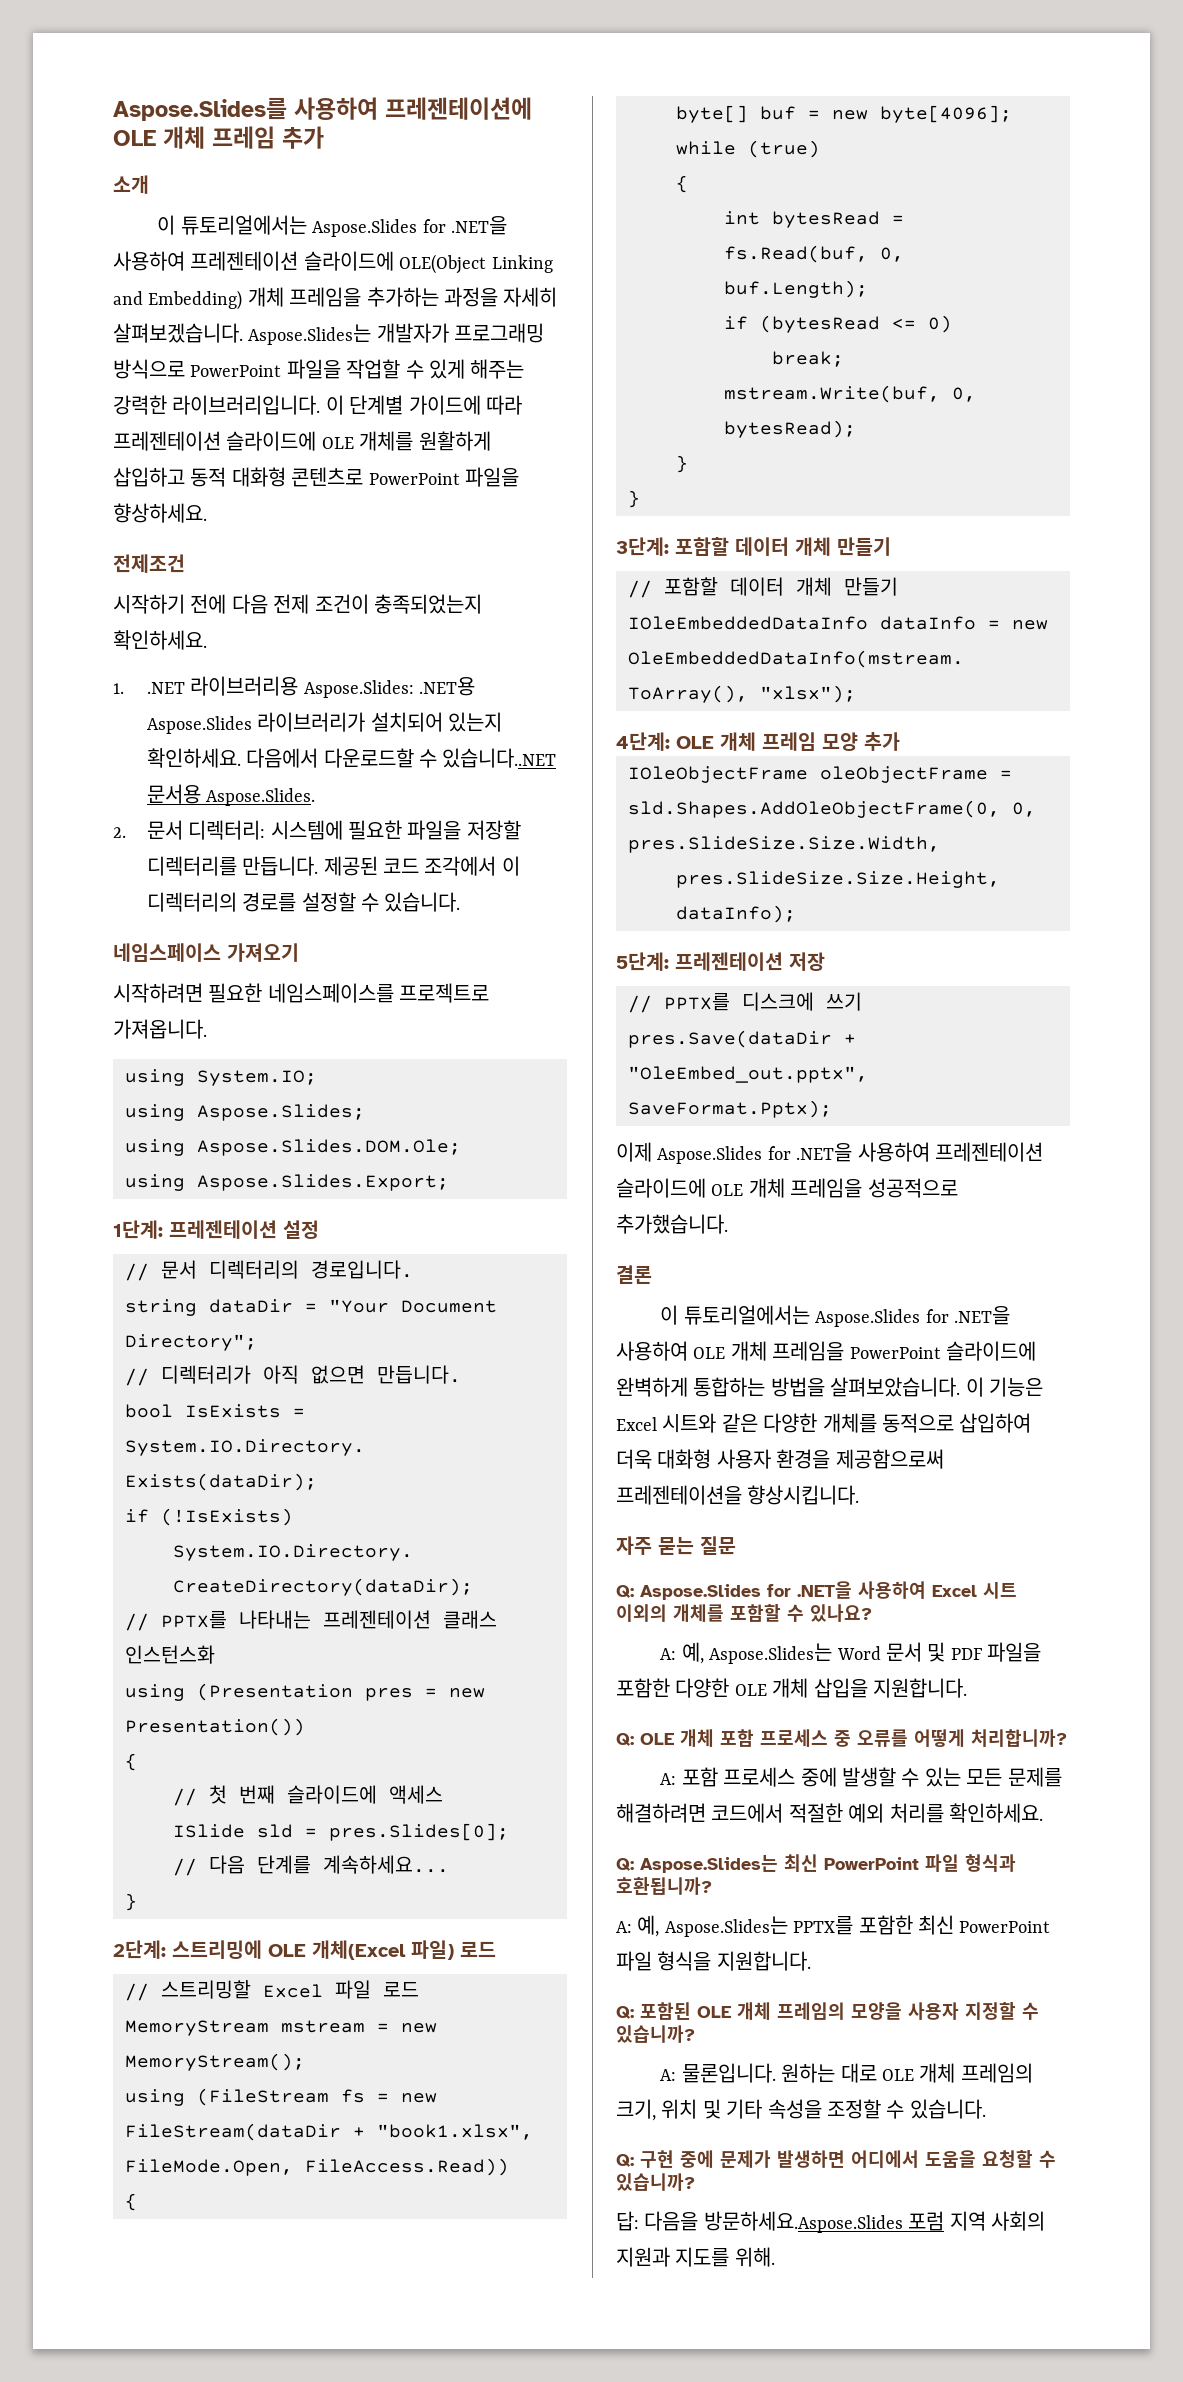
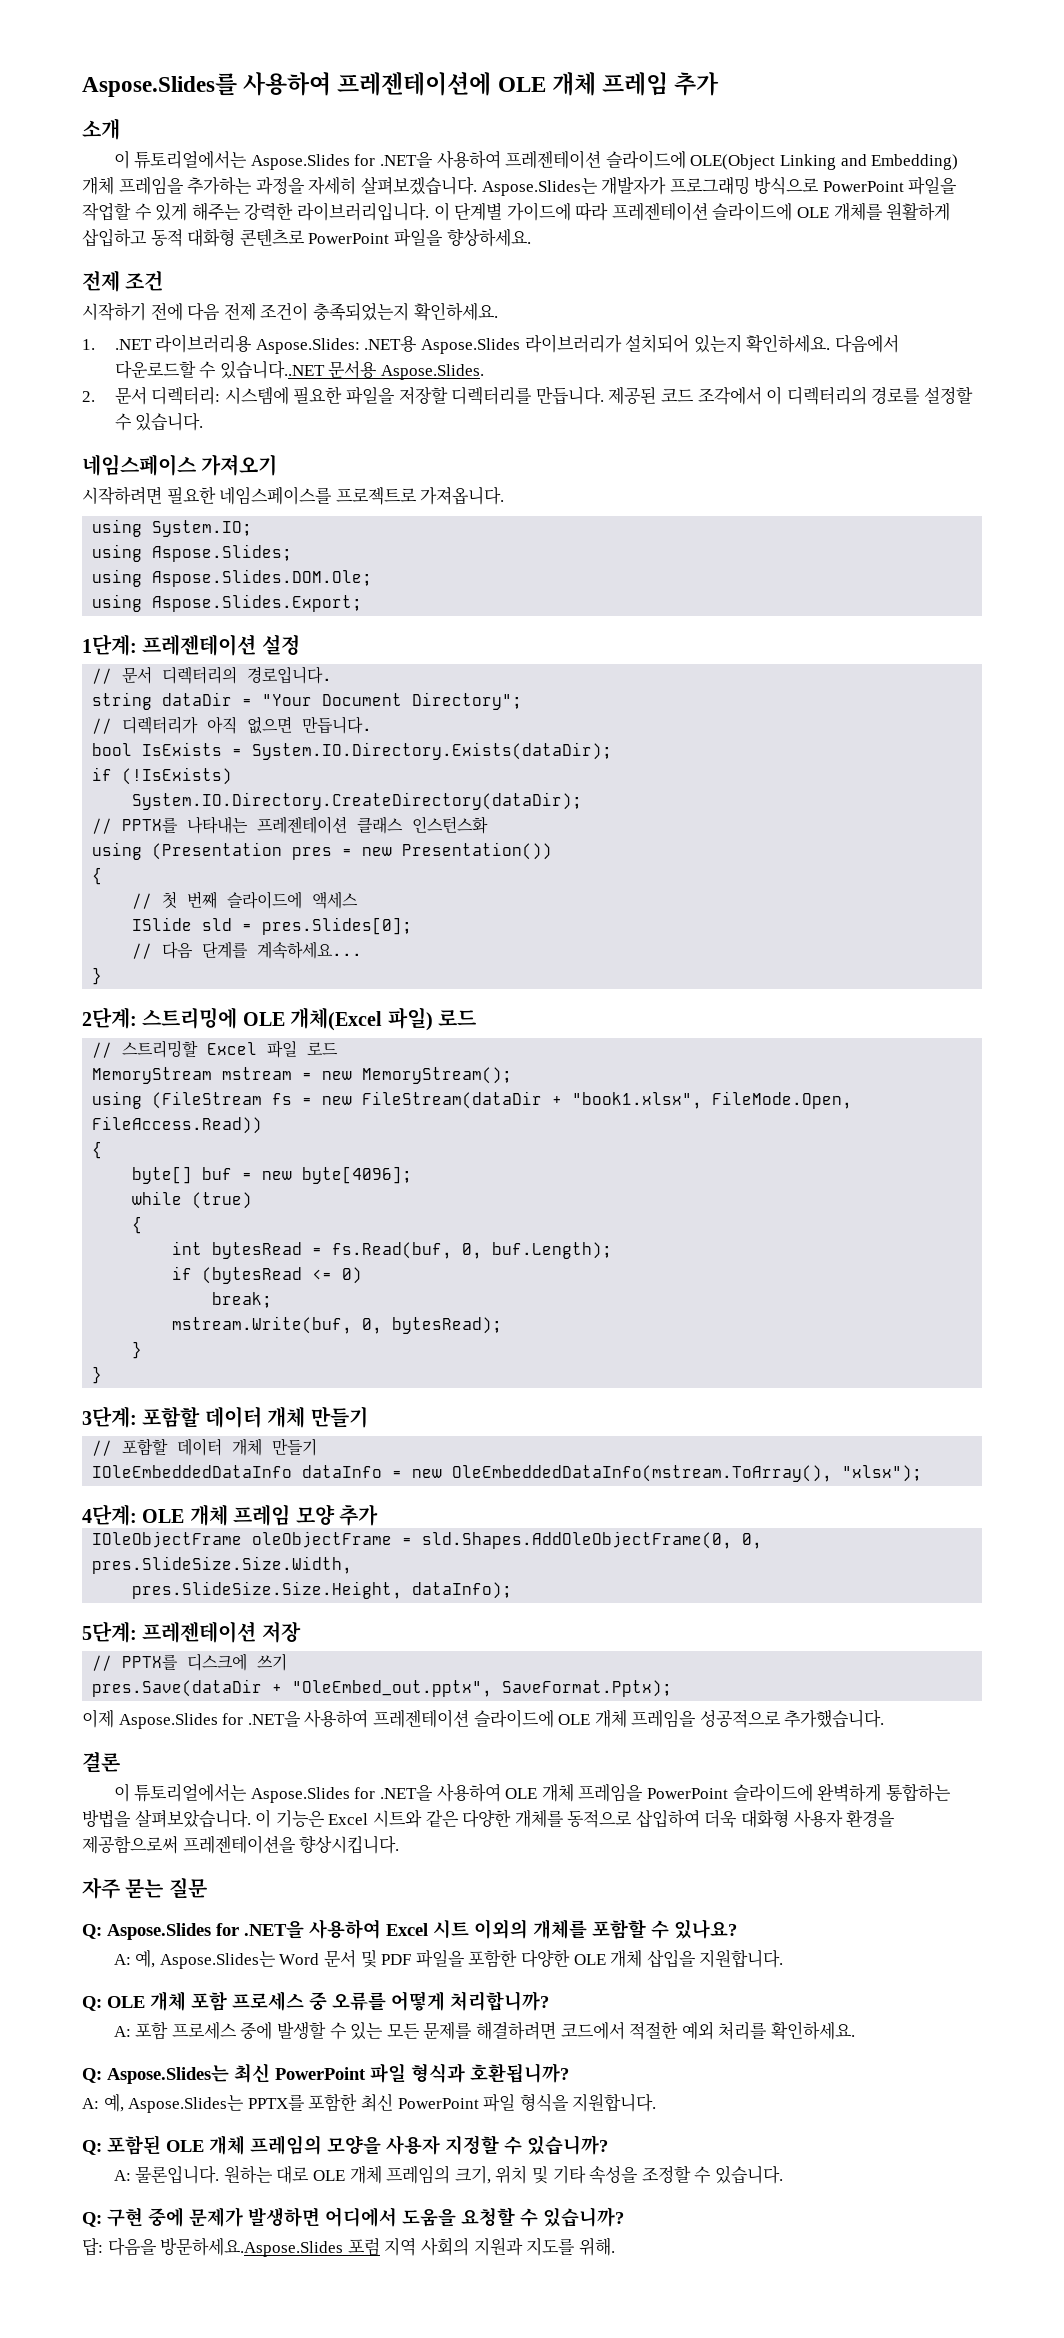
- 전제조건
+ 전제 조건

